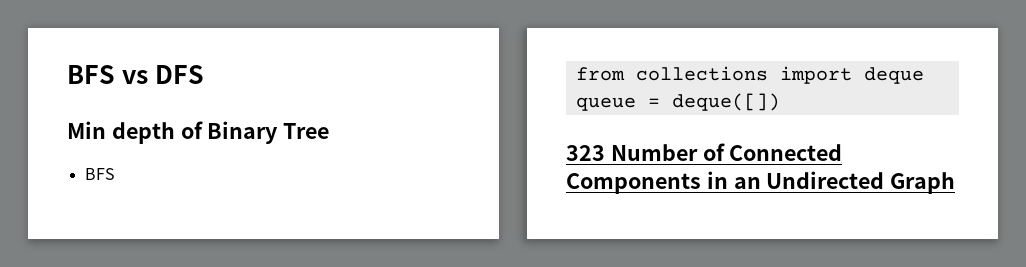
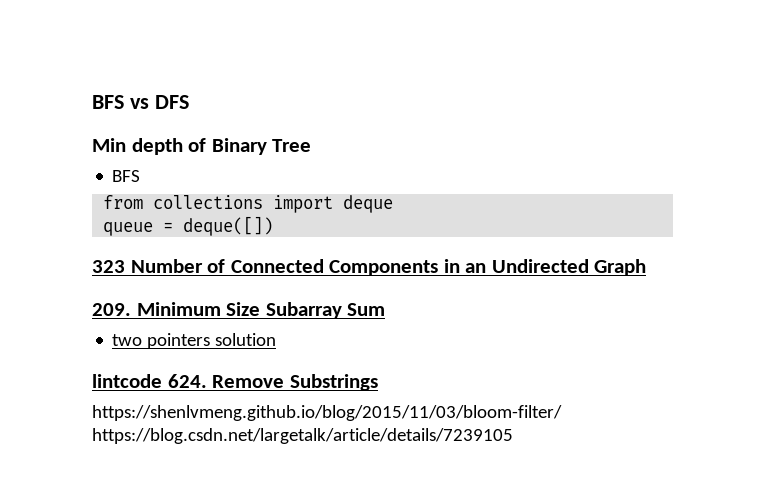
+ 209. Minimum Size Subarray Sum
+ two pointers solution
+ lintcode 624. Remove Substrings
+ https://shenlvmeng.github.io/blog/2015/11/03/bloom-filter/ https://blog.csdn.net/largetalk/article/details/7239105

